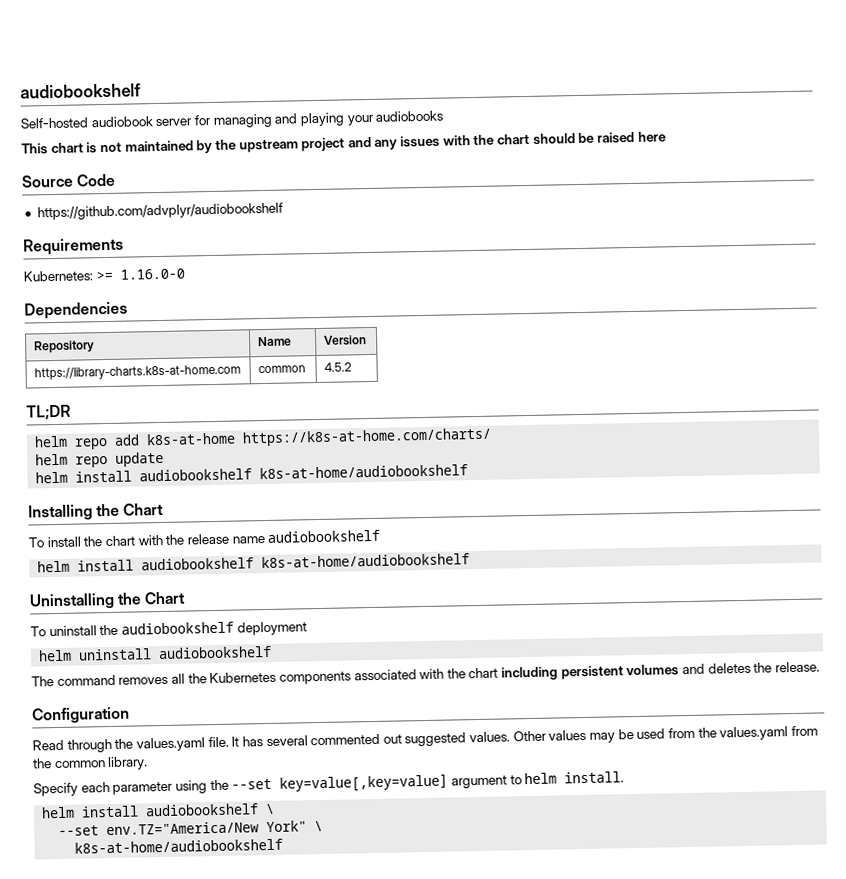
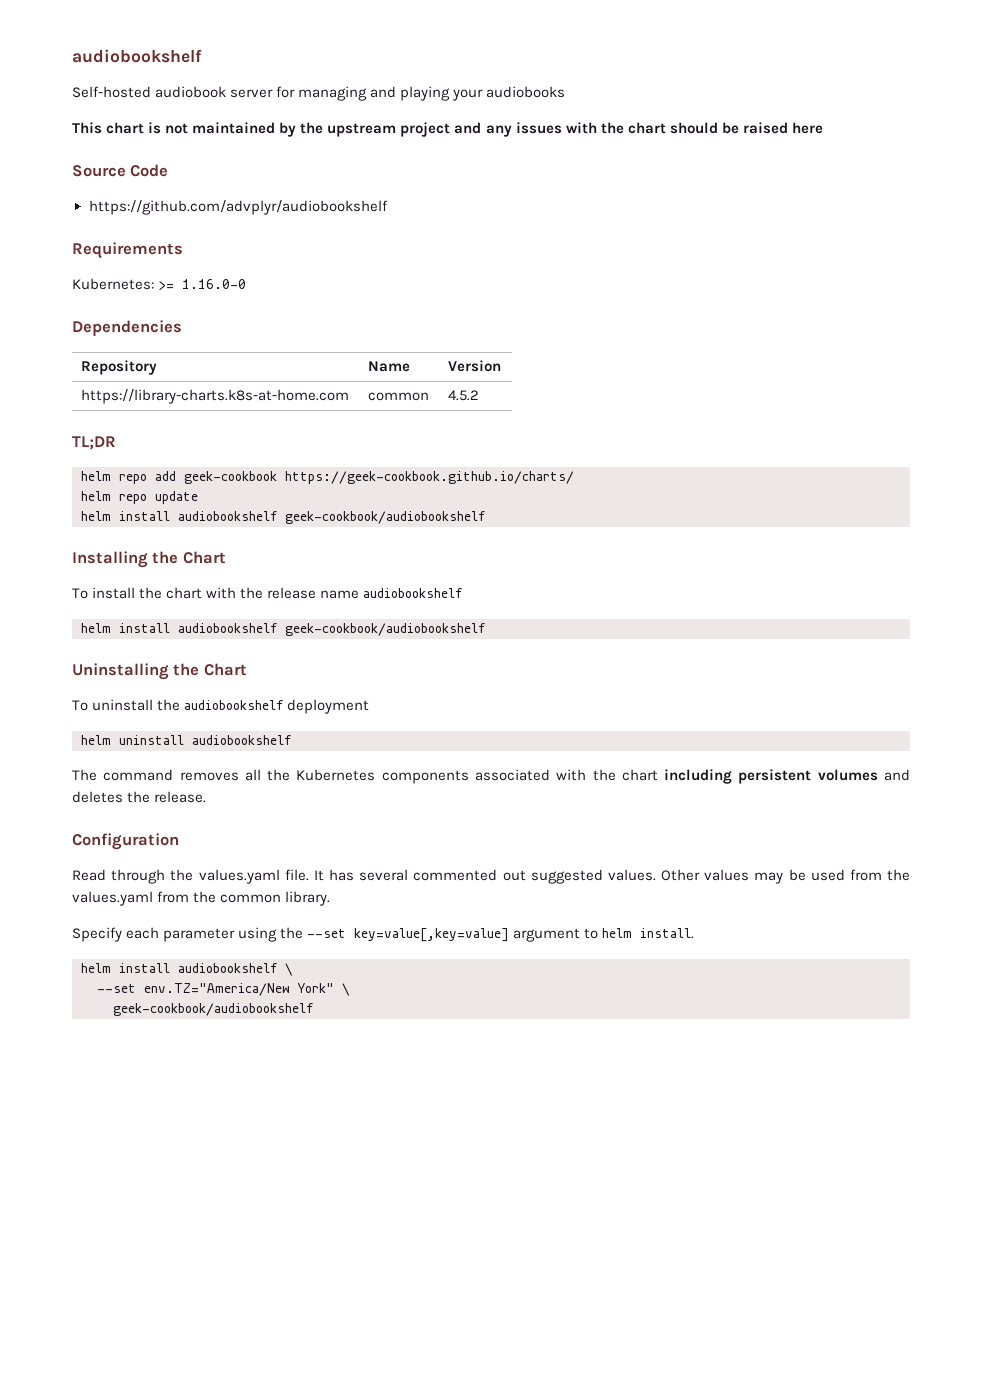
- helm repo add k8s-at-home https://k8s-at-home.com/charts/
+ helm repo add geek-cookbook https://geek-cookbook.github.io/charts/
  helm repo update
- helm install audiobookshelf k8s-at-home/audiobookshelf
+ helm install audiobookshelf geek-cookbook/audiobookshelf
  To install the chart with the release name audiobookshelf
- helm install audiobookshelf k8s-at-home/audiobookshelf
+ helm install audiobookshelf geek-cookbook/audiobookshelf
  --set env.TZ="America/New York" \
- k8s-at-home/audiobookshelf
+ geek-cookbook/audiobookshelf

